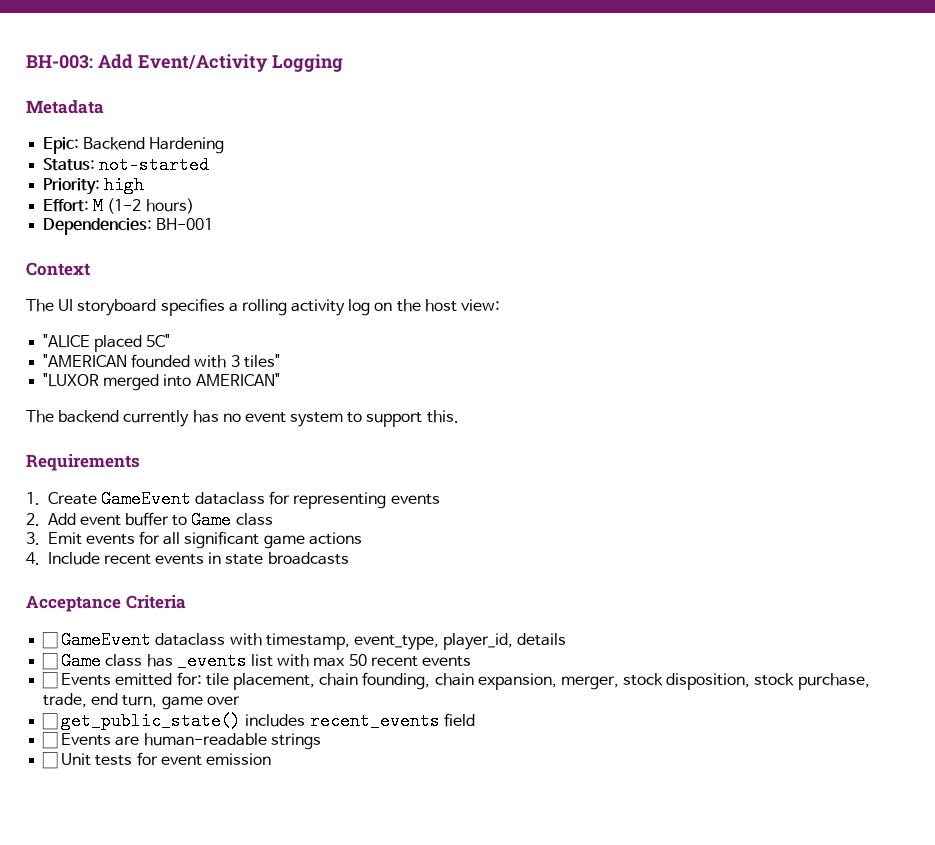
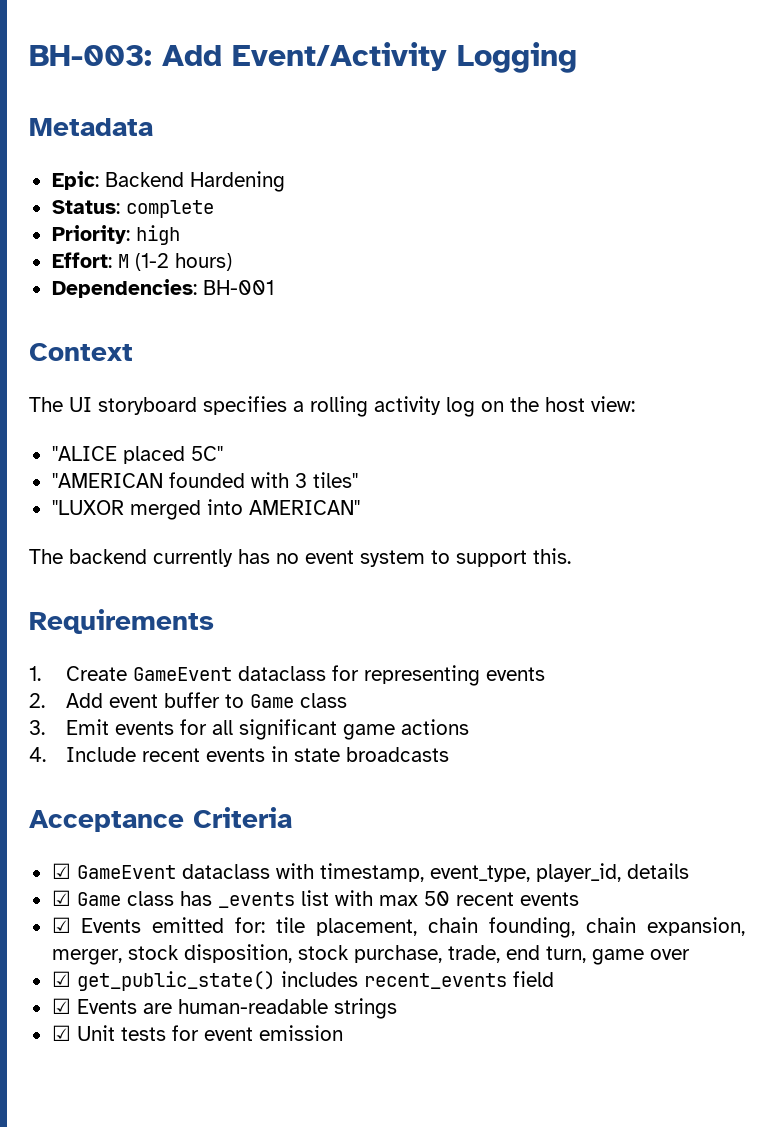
- Status: not-started
+ Status: complete
- ☐ GameEvent dataclass with timestamp, event_type, player_id, details
+ ☑ GameEvent dataclass with timestamp, event_type, player_id, details
- ☐ Game class has _events list with max 50 recent events
+ ☑ Game class has _events list with max 50 recent events
- ☐ Events emitted for: tile placement, chain founding, chain expansion, merger, stock disposition, stock purchase, trade, end turn, game over
+ ☑ Events emitted for: tile placement, chain founding, chain expansion, merger, stock disposition, stock purchase, trade, end turn, game over
- ☐ get_public_state() includes recent_events field
+ ☑ get_public_state() includes recent_events field
- ☐ Events are human-readable strings
+ ☑ Events are human-readable strings
- ☐ Unit tests for event emission
+ ☑ Unit tests for event emission

